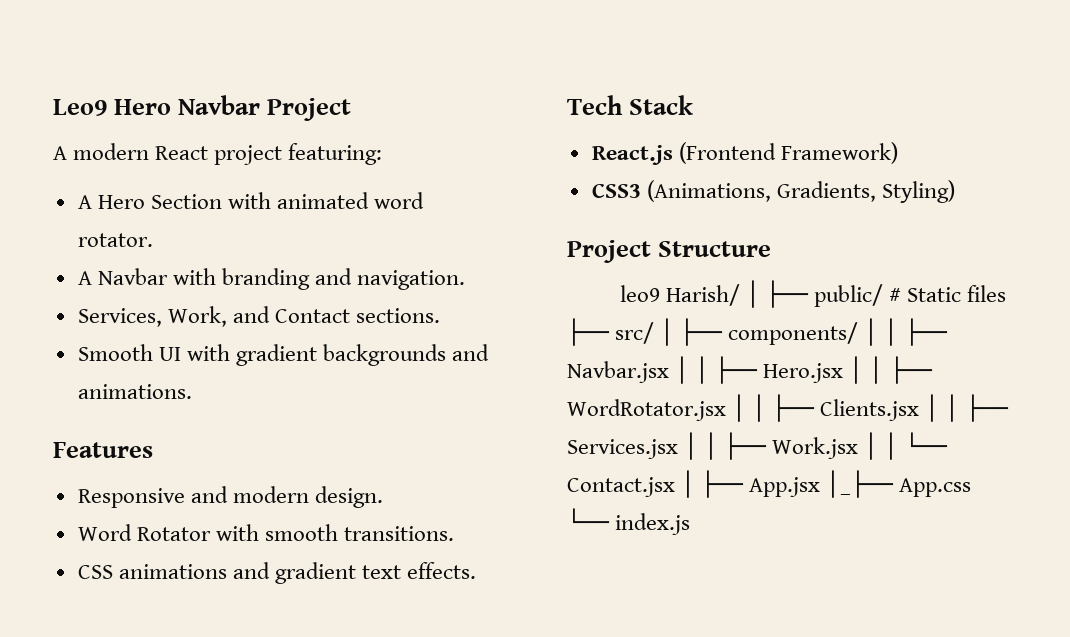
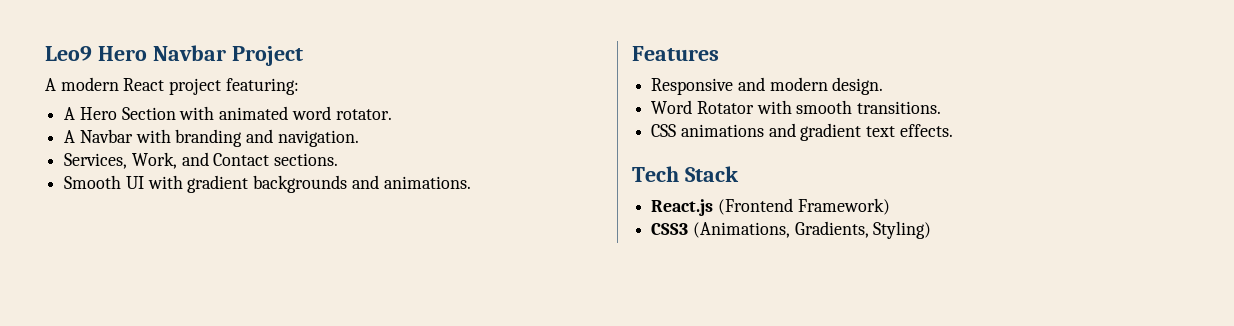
- Project Structure
- leo9 Harish/ │ ├── public/ # Static files ├── src/ │ ├── components/ │ │ ├── Navbar.jsx │ │ ├── Hero.jsx │ │ ├── WordRotator.jsx │ │ ├── Clients.jsx │ │ ├── Services.jsx │ │ ├── Work.jsx │ │ └── Contact.jsx │ ├── App.jsx │_├── App.css └── index.js

